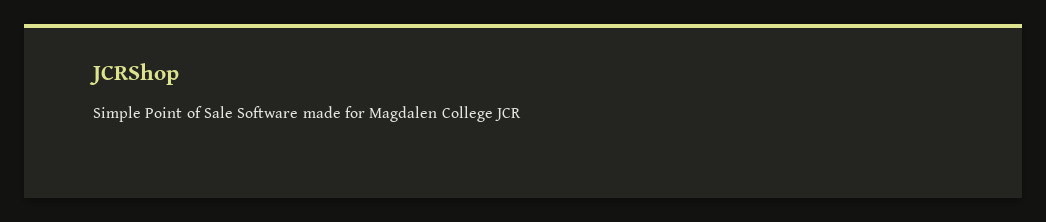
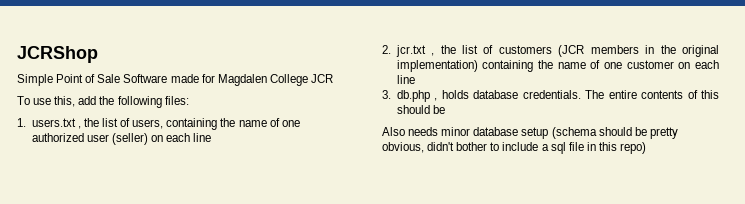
+ To use this, add the following files:
+ 1. users.txt , the list of users, containing the name of one authorized user (seller) on each line
+ 2. jcr.txt , the list of customers (JCR members in the original implementation) containing the name of one customer on each line
+ 3. db.php , holds database credentials. The entire contents of this should be
+ Also needs minor database setup (schema should be pretty obvious, didn't bother to include a sql file in this repo)

